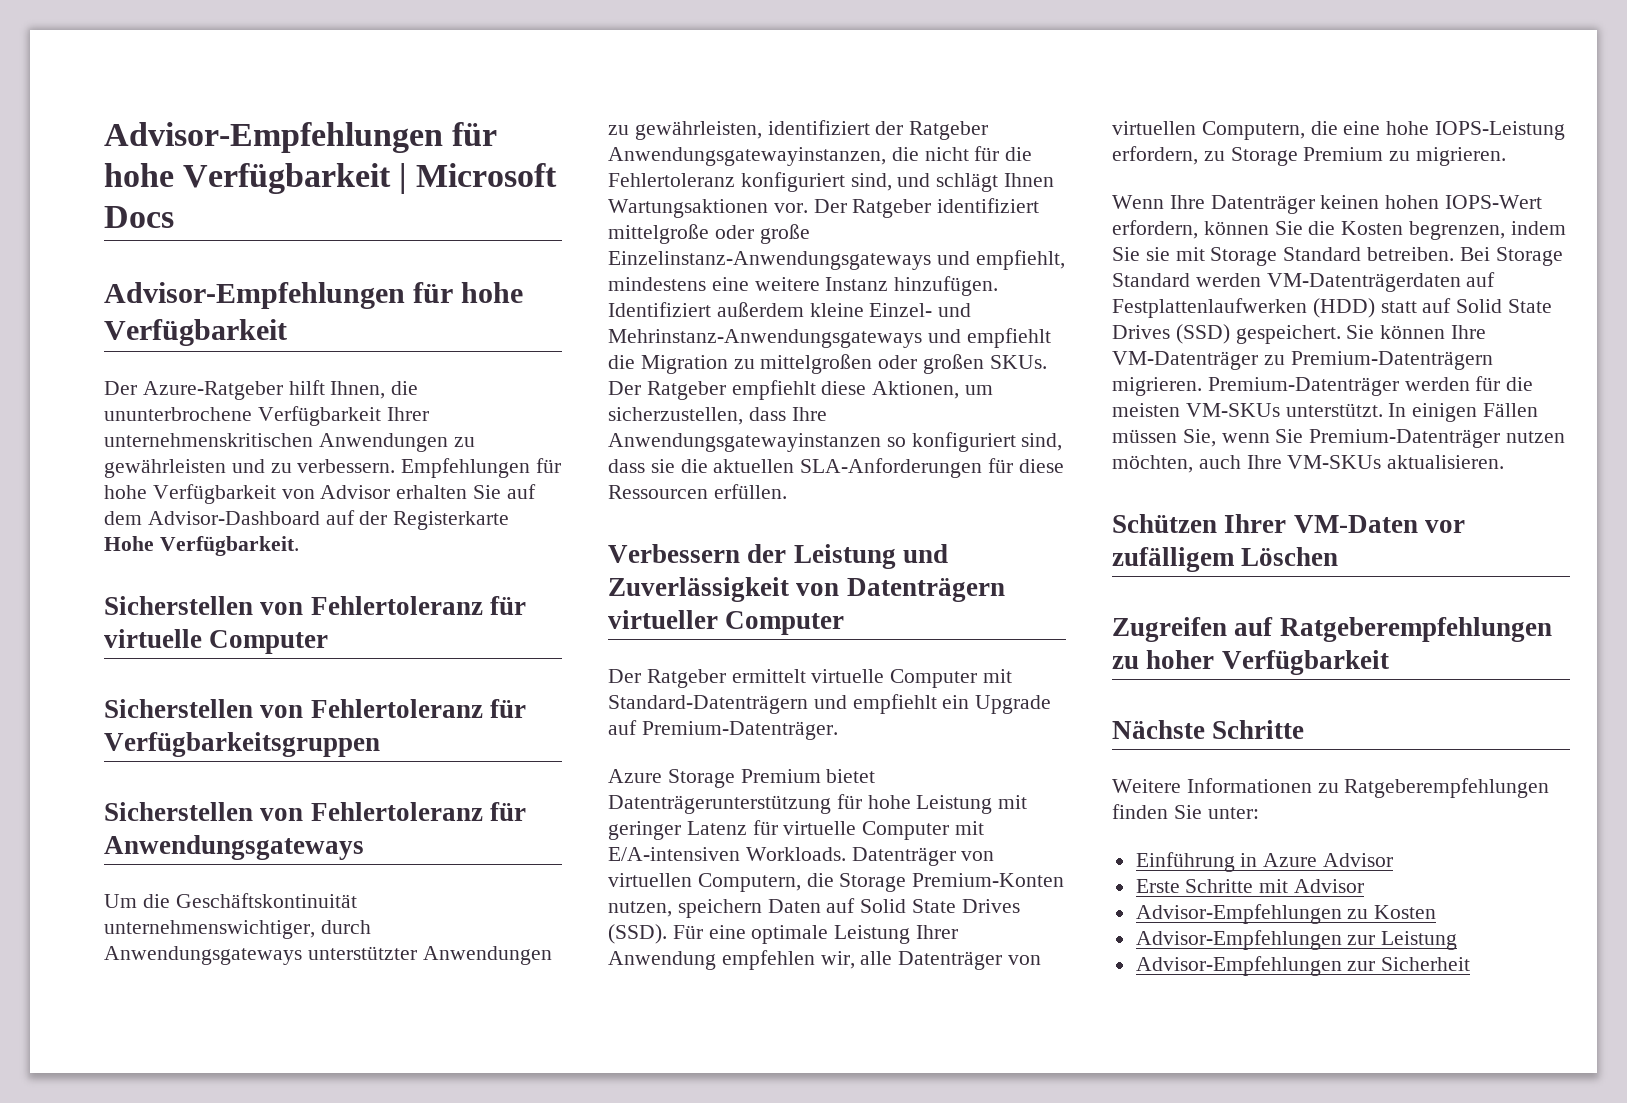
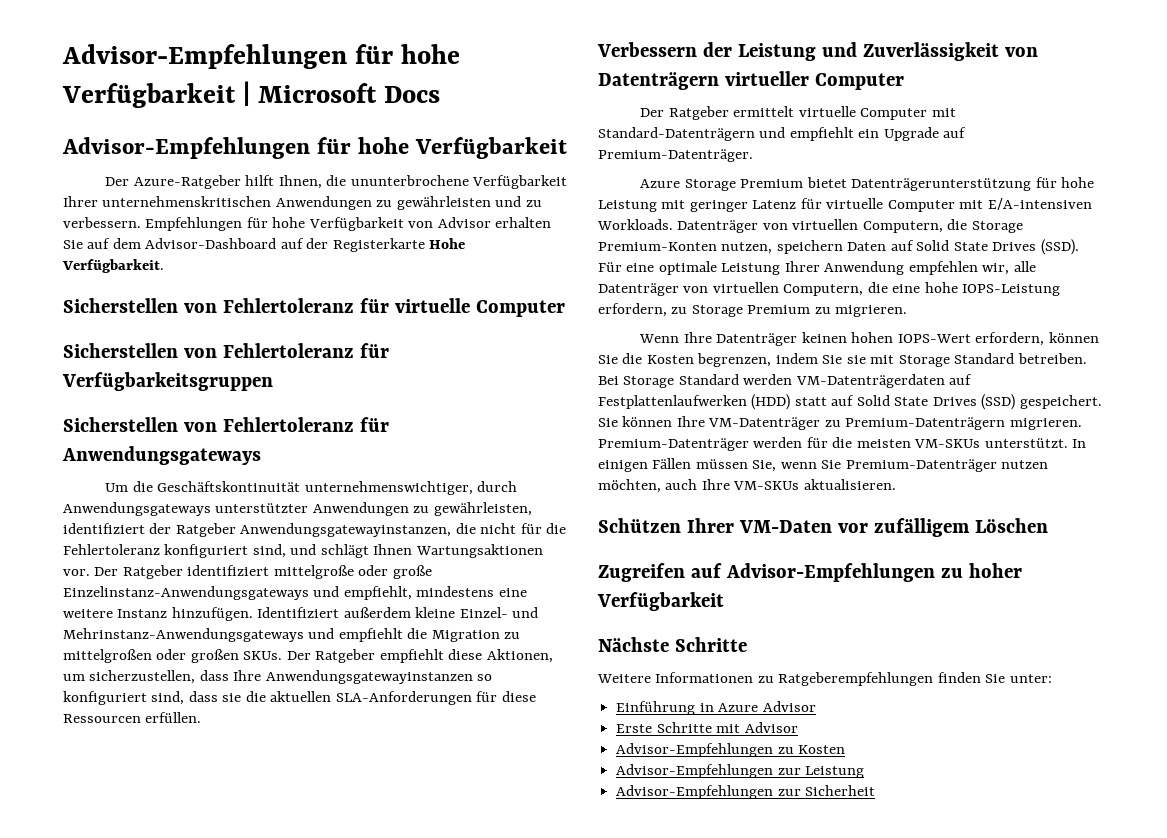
- Zugreifen auf Ratgeberempfehlungen zu hoher Verfügbarkeit
+ Zugreifen auf Advisor-Empfehlungen zu hoher Verfügbarkeit

